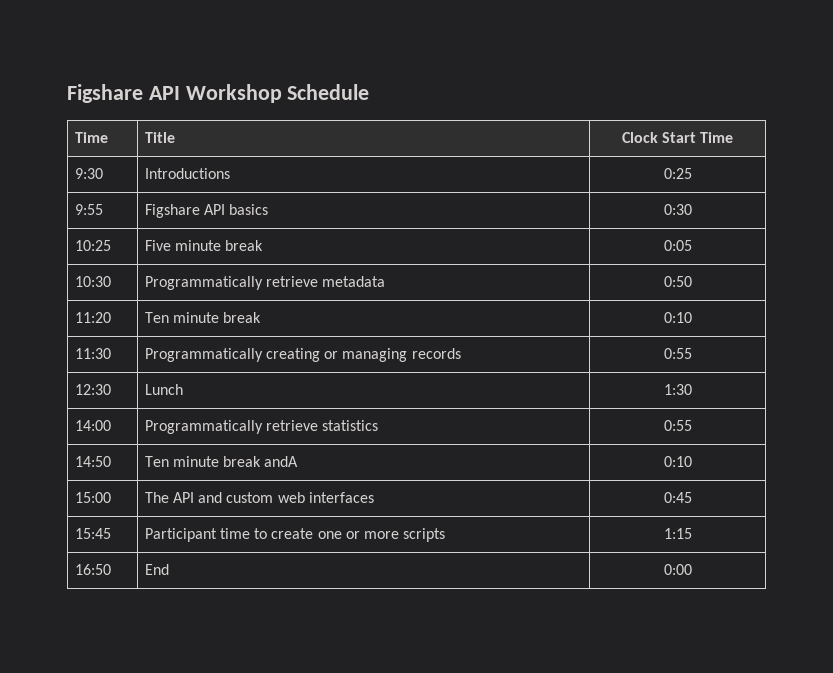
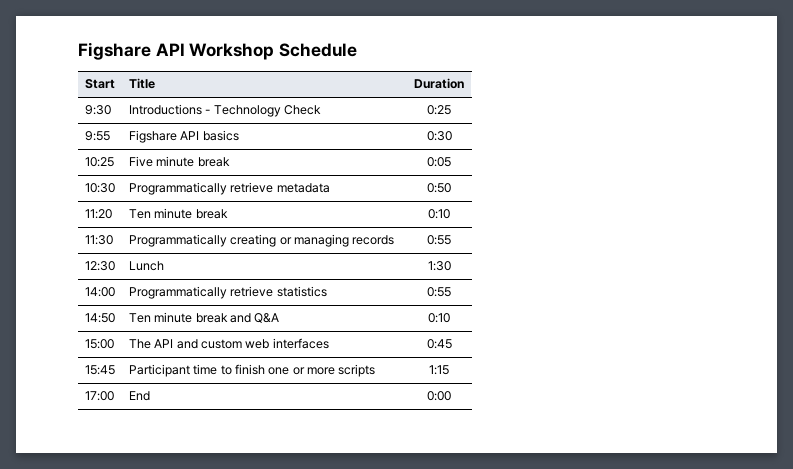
- Time | Title | Clock Start Time
+ Start | Title | Duration
- 9:30 | Introductions | 0:25
+ 9:30 | Introductions - Technology Check | 0:25
- 14:50 | Ten minute break andA | 0:10
+ 14:50 | Ten minute break and Q&A | 0:10
- 15:45 | Participant time to create one or more scripts | 1:15
+ 15:45 | Participant time to finish one or more scripts | 1:15
- 16:50 | End | 0:00
+ 17:00 | End | 0:00

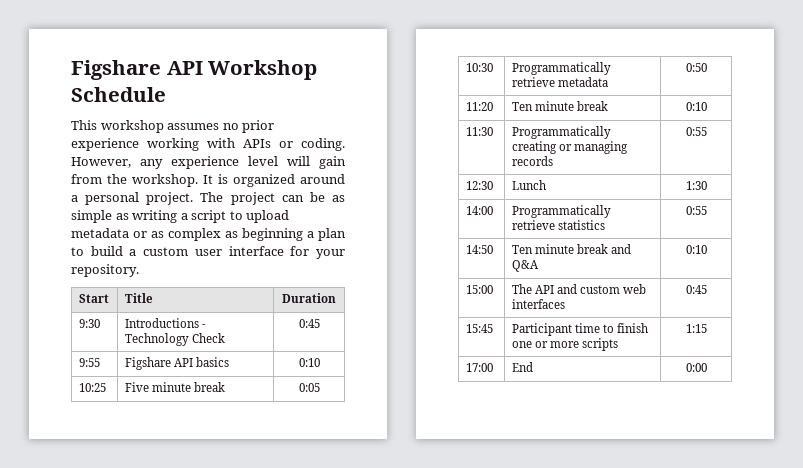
+ This workshop assumes no prior experience working with APIs or coding. However, any experience level will gain from the workshop. It is organized around a personal project. The project can be as simple as writing a script to upload metadata or as complex as beginning a plan to build a custom user interface for your repository.
- 9:30 | Introductions - Technology Check | 0:25
+ 9:30 | Introductions - Technology Check | 0:45
- 9:55 | Figshare API basics | 0:30
+ 9:55 | Figshare API basics | 0:10

